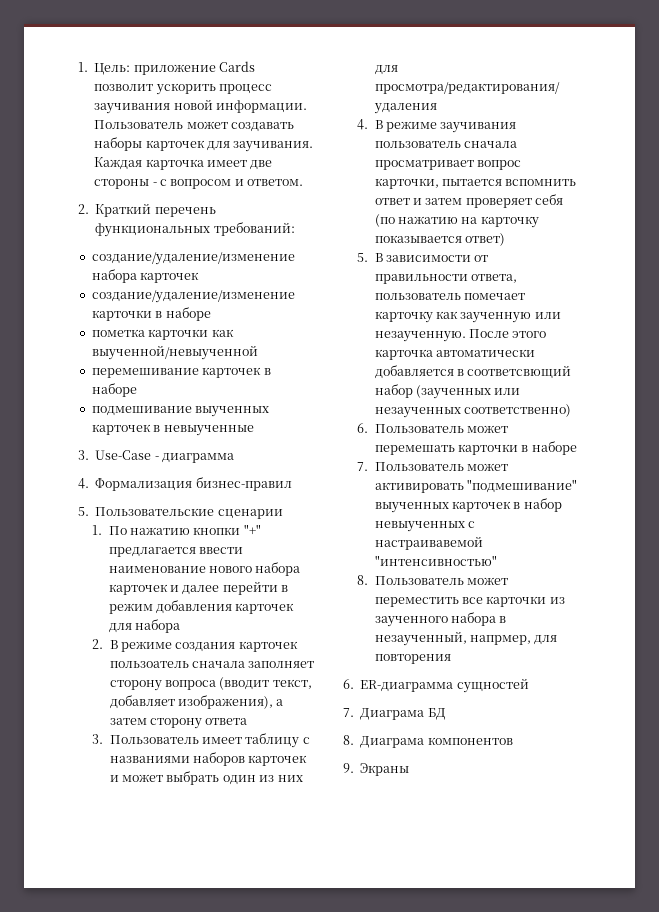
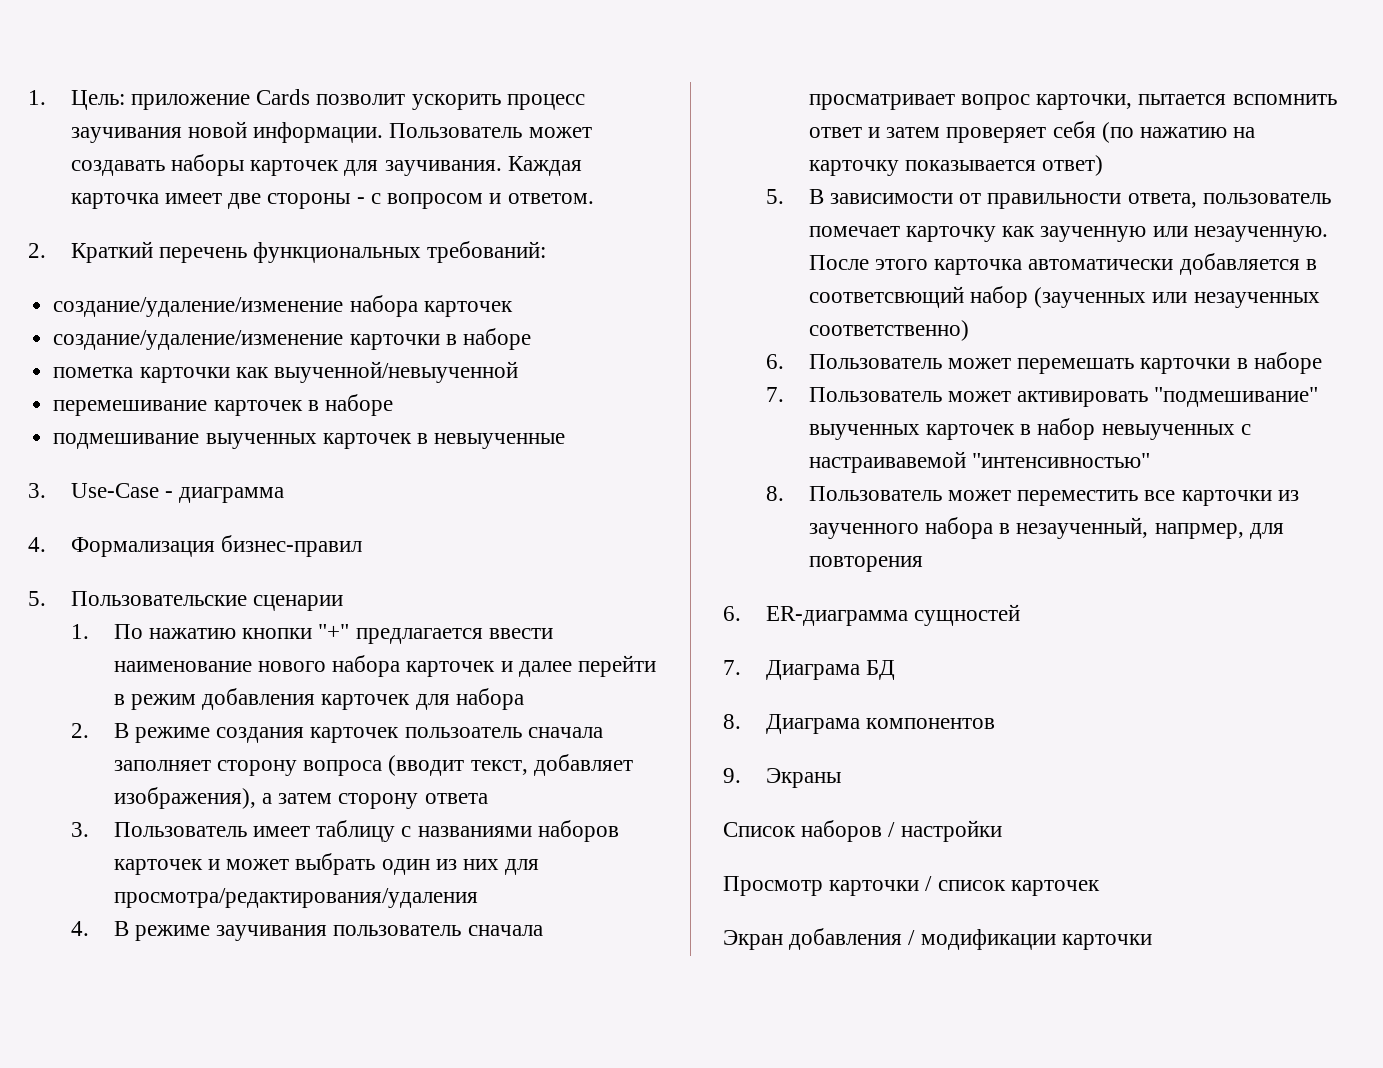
+ Список наборов / настройки
+ Просмотр карточки / список карточек
+ Экран добавления / модификации карточки

